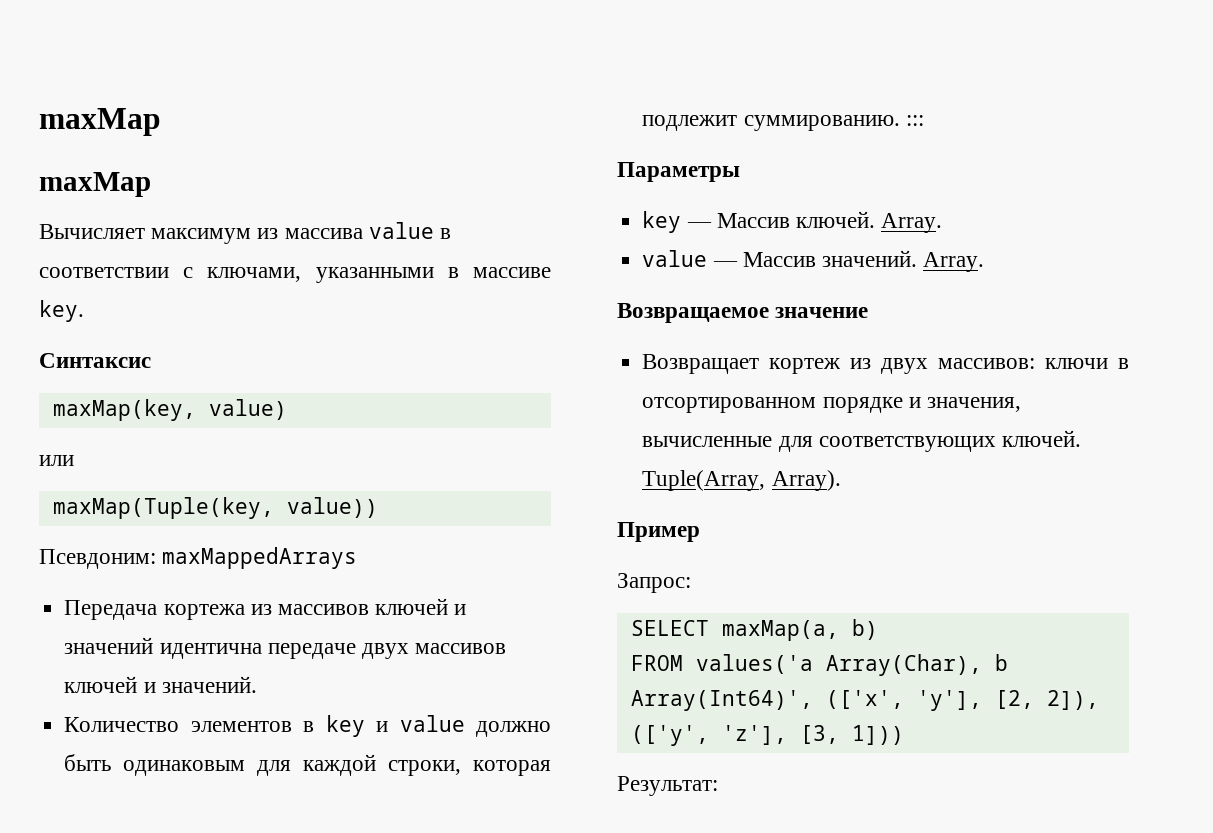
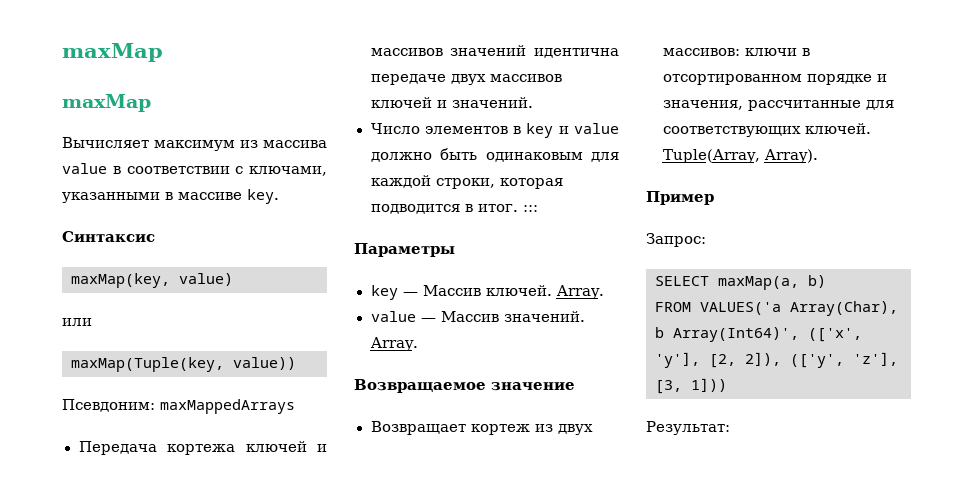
- Передача кортежа из массивов ключей и значений идентична передаче двух массивов ключей и значений.
+ Передача кортежа ключей и массивов значений идентична передаче двух массивов ключей и значений.
- Количество элементов в key и value должно быть одинаковым для каждой строки, которая подлежит суммированию. :::
+ Число элементов в key и value должно быть одинаковым для каждой строки, которая подводится в итог. :::
- Возвращает кортеж из двух массивов: ключи в отсортированном порядке и значения, вычисленные для соответствующих ключей.
+ Возвращает кортеж из двух массивов: ключи в отсортированном порядке и значения, рассчитанные для соответствующих ключей.
- FROM values('a Array(Char), b Array(Int64)', (['x', 'y'], [2, 2]), (['y', 'z'], [3, 1]))
+ FROM VALUES('a Array(Char), b Array(Int64)', (['x', 'y'], [2, 2]), (['y', 'z'], [3, 1]))

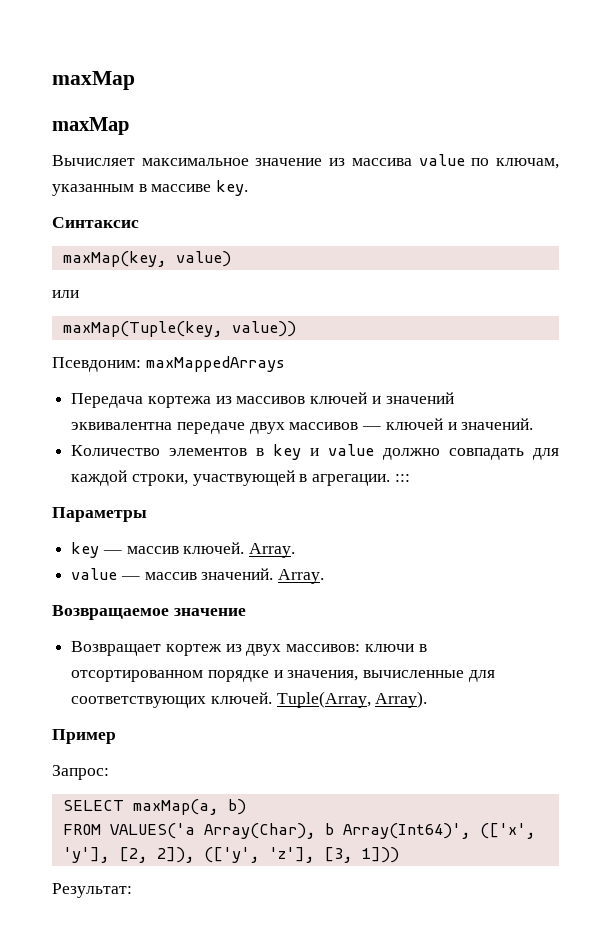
- Вычисляет максимум из массива value в соответствии с ключами, указанными в массиве key.
+ Вычисляет максимальное значение из массива value по ключам, указанным в массиве key.
- Передача кортежа ключей и массивов значений идентична передаче двух массивов ключей и значений.
+ Передача кортежа из массивов ключей и значений эквивалентна передаче двух массивов — ключей и значений.
- Число элементов в key и value должно быть одинаковым для каждой строки, которая подводится в итог. :::
+ Количество элементов в key и value должно совпадать для каждой строки, участвующей в агрегации. :::
- key — Массив ключей.
+ key — массив ключей.
- value — Массив значений.
+ value — массив значений.
- Возвращает кортеж из двух массивов: ключи в отсортированном порядке и значения, рассчитанные для соответствующих ключей.
+ Возвращает кортеж из двух массивов: ключи в отсортированном порядке и значения, вычисленные для соответствующих ключей.

